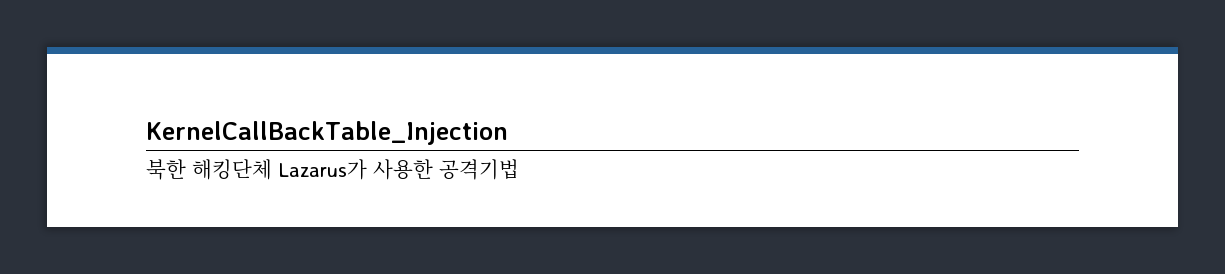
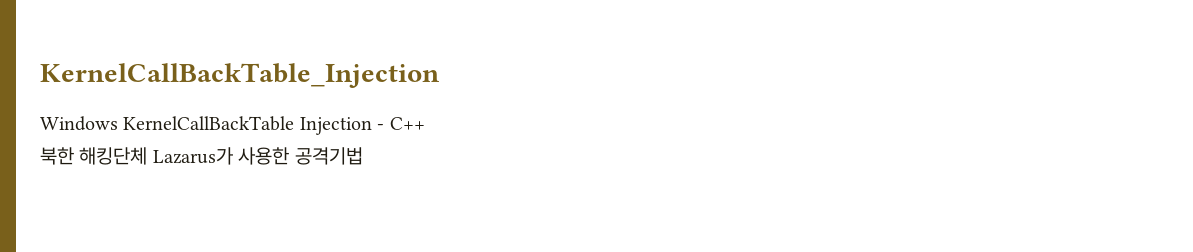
+ Windows KernelCallBackTable Injection - C++

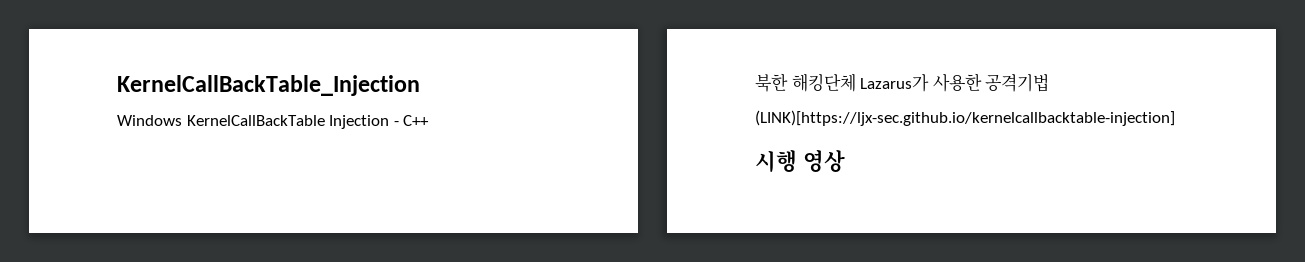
+ (LINK)[https://ljx-sec.github.io/kernelcallbacktable-injection]
+ 시행 영상

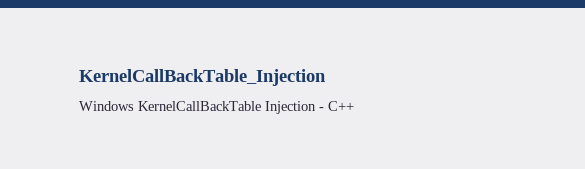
- 북한 해킹단체 Lazarus가 사용한 공격기법
- (LINK)[https://ljx-sec.github.io/kernelcallbacktable-injection]
- 시행 영상

